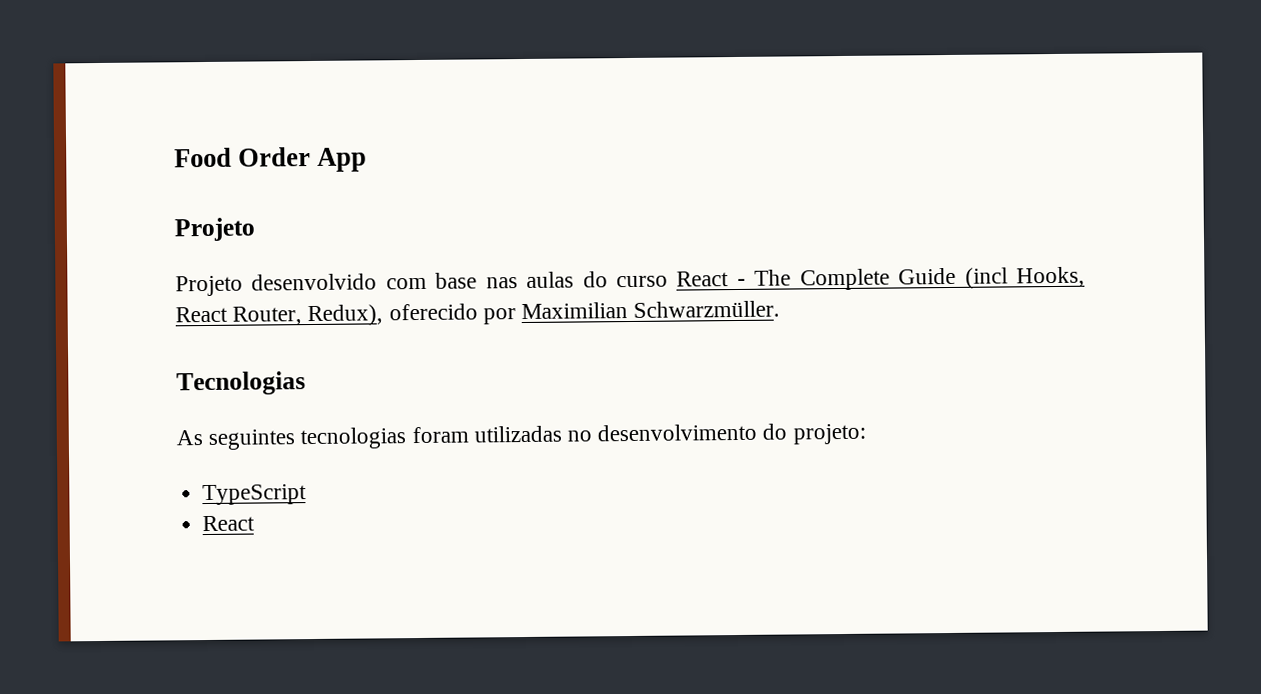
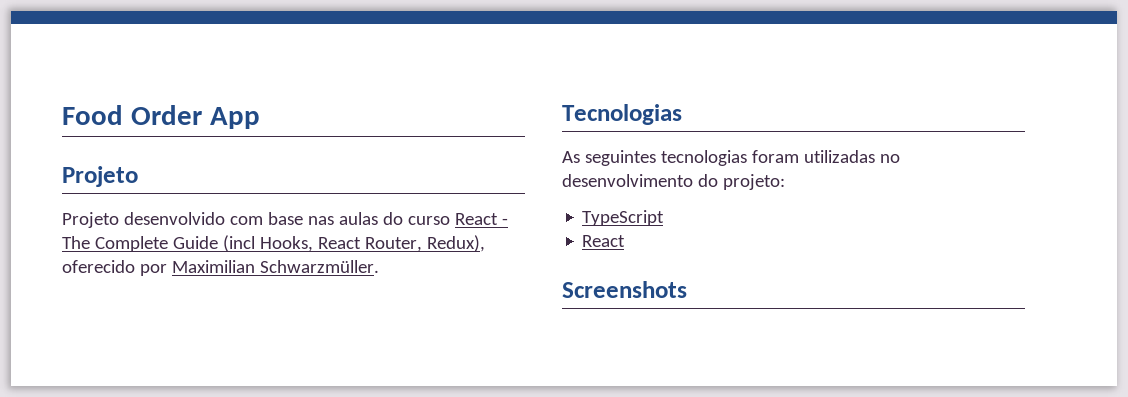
+ Screenshots

